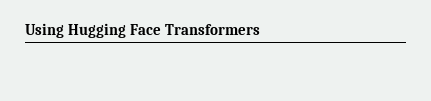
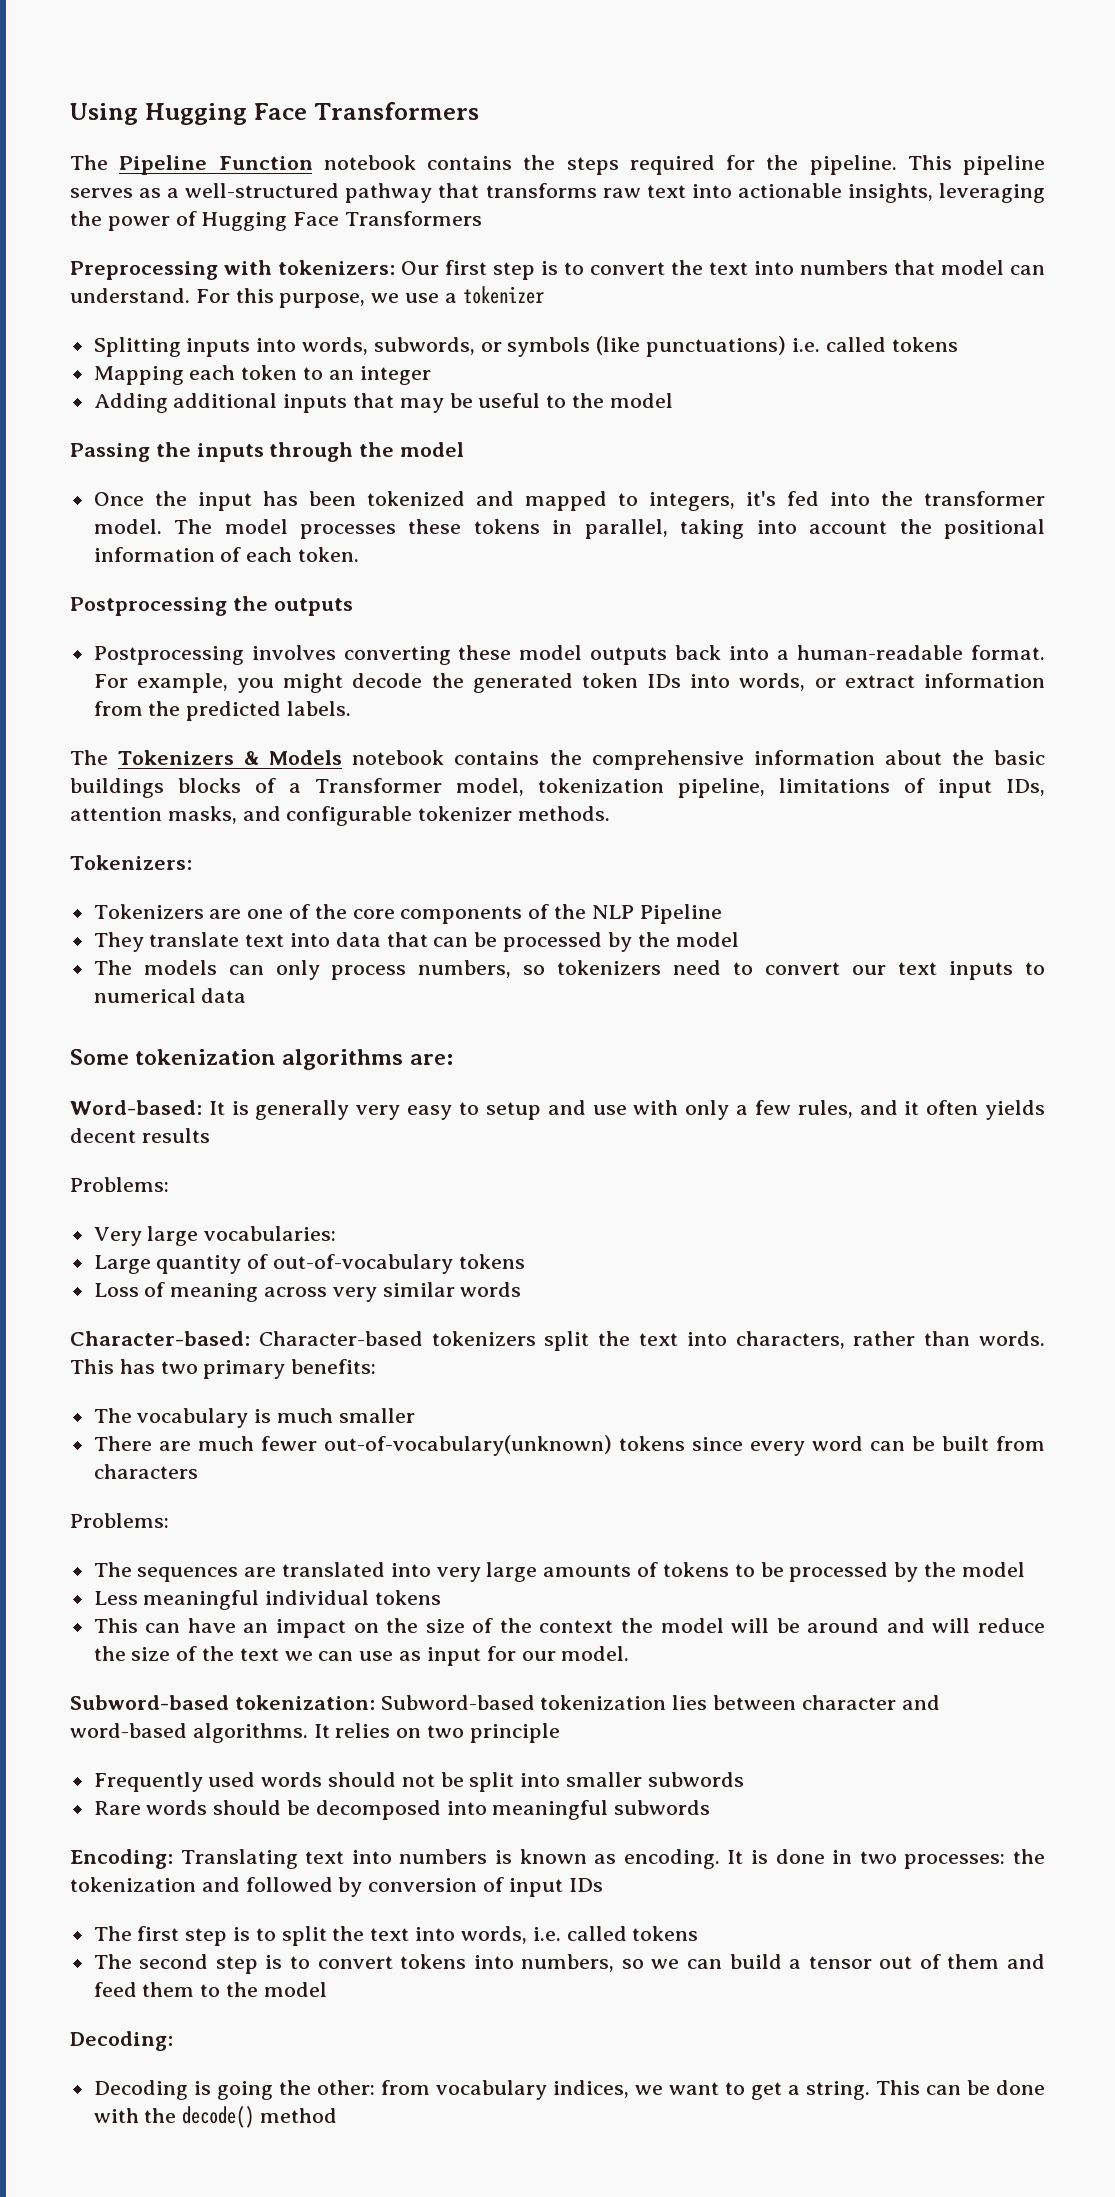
+ The Pipeline Function notebook contains the steps required for the pipeline. This pipeline serves as a well-structured pathway that transforms raw text into actionable insights, leveraging the power of Hugging Face Transformers
+ Preprocessing with tokenizers: Our first step is to convert the text into numbers that model can understand. For this purpose, we use a tokenizer
+ Splitting inputs into words, subwords, or symbols (like punctuations) i.e. called tokens
+ Mapping each token to an integer
+ Adding additional inputs that may be useful to the model
+ Passing the inputs through the model
+ Once the input has been tokenized and mapped to integers, it's fed into the transformer model. The model processes these tokens in parallel, taking into account the positional information of each token.
+ Postprocessing the outputs
+ Postprocessing involves converting these model outputs back into a human-readable format. For example, you might decode the generated token IDs into words, or extract information from the predicted labels.
+ The Tokenizers & Models notebook contains the comprehensive information about the basic buildings blocks of a Transformer model, tokenization pipeline, limitations of input IDs, attention masks, and configurable tokenizer methods.
+ Tokenizers:
+ Tokenizers are one of the core components of the NLP Pipeline
+ They translate text into data that can be processed by the model
+ The models can only process numbers, so tokenizers need to convert our text inputs to numerical data
+ Some tokenization algorithms are:
+ Word-based: It is generally very easy to setup and use with only a few rules, and it often yields decent results
+ Problems:
+ Very large vocabularies:
+ Large quantity of out-of-vocabulary tokens
+ Loss of meaning across very similar words
+ Character-based: Character-based tokenizers split the text into characters, rather than words. This has two primary benefits:
+ The vocabulary is much smaller
+ There are much fewer out-of-vocabulary(unknown) tokens since every word can be built from characters
+ Problems:
+ The sequences are translated into very large amounts of tokens to be processed by the model
+ Less meaningful individual tokens
+ This can have an impact on the size of the context the model will be around and will reduce the size of the text we can use as input for our model.
+ Subword-based tokenization: Subword-based tokenization lies between character and word-based algorithms. It relies on two principle
+ Frequently used words should not be split into smaller subwords
+ Rare words should be decomposed into meaningful subwords
+ Encoding: Translating text into numbers is known as encoding. It is done in two processes: the tokenization and followed by conversion of input IDs
+ The first step is to split the text into words, i.e. called tokens
+ The second step is to convert tokens into numbers, so we can build a tensor out of them and feed them to the model
+ Decoding:
+ Decoding is going the other: from vocabulary indices, we want to get a string. This can be done with the decode() method

